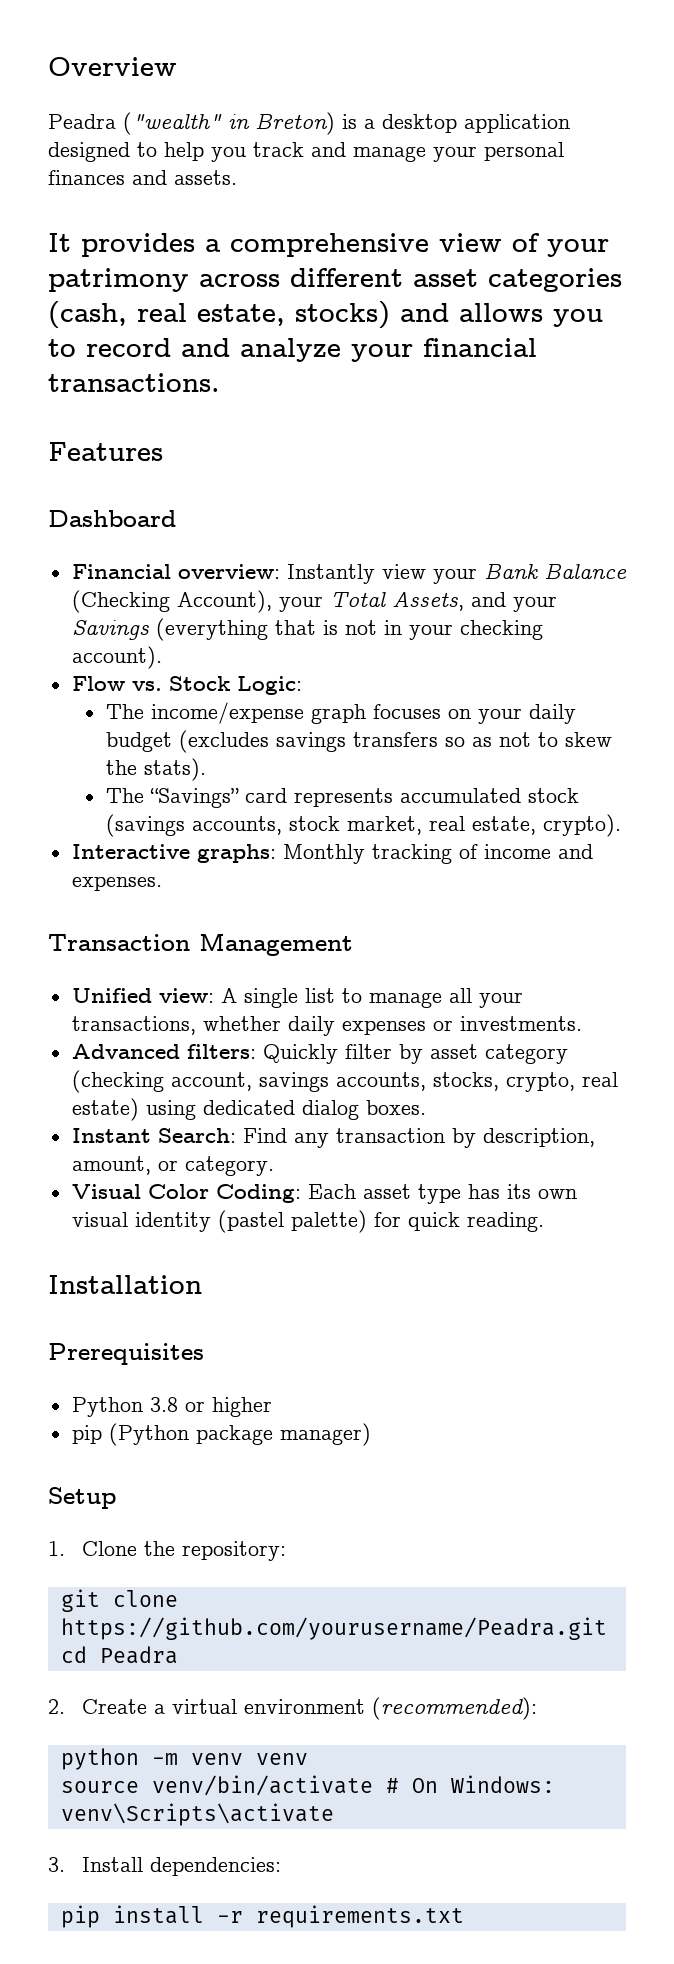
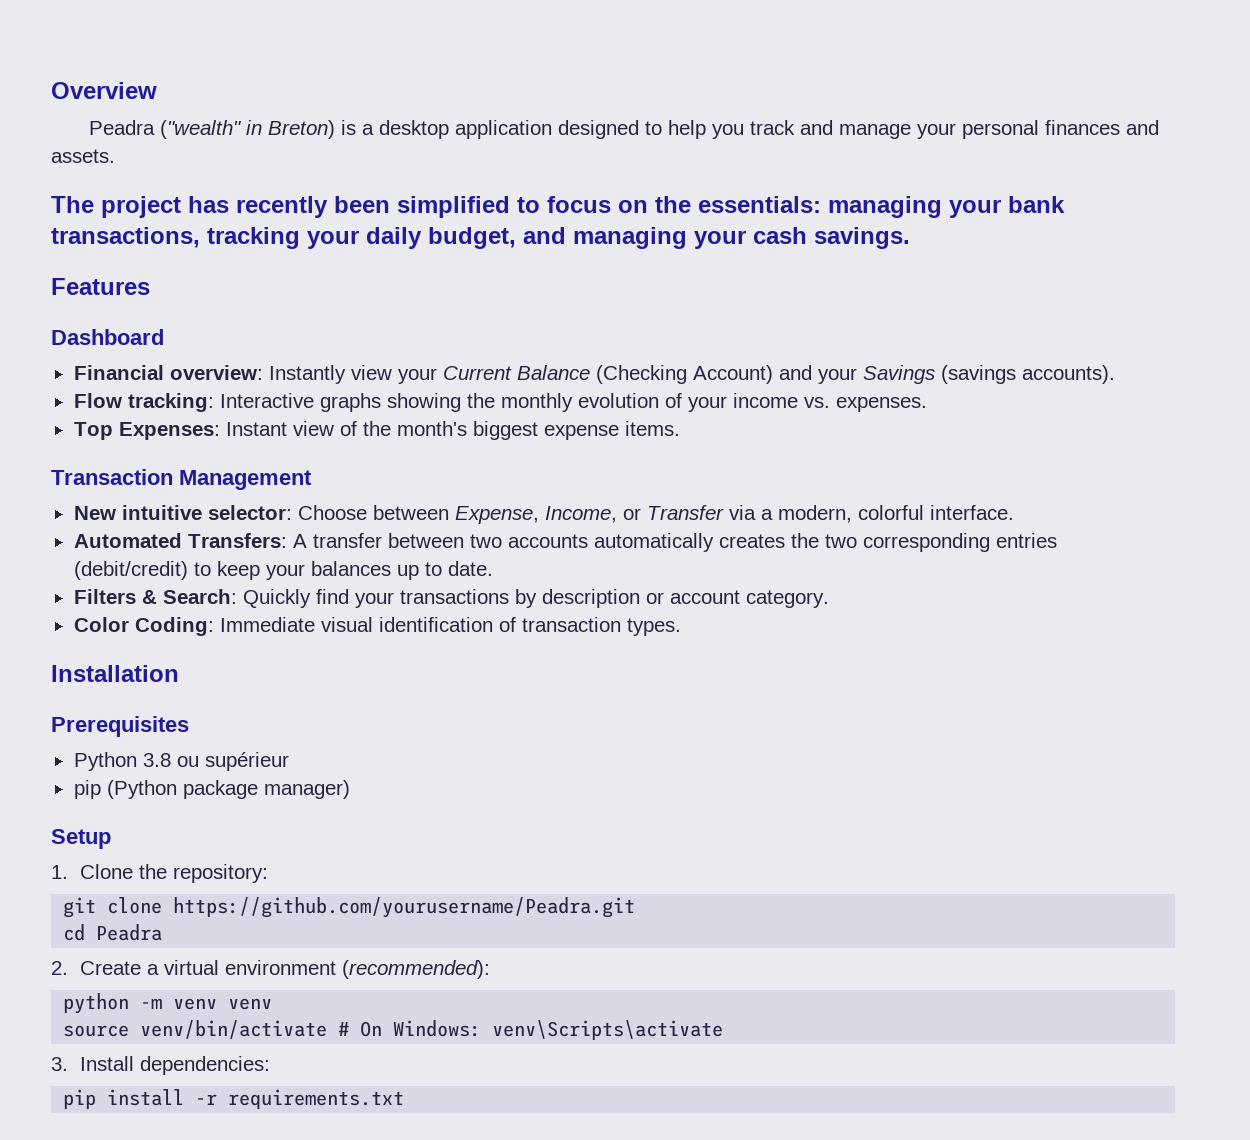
- It provides a comprehensive view of your patrimony across different asset categories (cash, real estate, stocks) and allows you to record and analyze your financial transactions.
+ The project has recently been simplified to focus on the essentials: managing your bank transactions, tracking your daily budget, and managing your cash savings.
- Financial overview: Instantly view your Bank Balance (Checking Account), your Total Assets, and your Savings (everything that is not in your checking account).
- Flow vs. Stock Logic:
- The income/expense graph focuses on your daily budget (excludes savings transfers so as not to skew the stats).
- The “Savings” card represents accumulated stock (savings accounts, stock market, real estate, crypto).
- Interactive graphs: Monthly tracking of income and expenses.
+ Financial overview: Instantly view your Current Balance (Checking Account) and your Savings (savings accounts).
+ Flow tracking: Interactive graphs showing the monthly evolution of your income vs. expenses.
+ Top Expenses: Instant view of the month's biggest expense items.
  Transaction Management
- Unified view: A single list to manage all your transactions, whether daily expenses or investments.
- Advanced filters: Quickly filter by asset category (checking account, savings accounts, stocks, crypto, real estate) using dedicated dialog boxes.
- Instant Search: Find any transaction by description, amount, or category.
+ New intuitive selector: Choose between Expense, Income, or Transfer via a modern, colorful interface.
+ Automated Transfers: A transfer between two accounts automatically creates the two corresponding entries (debit/credit) to keep your balances up to date.
+ Filters & Search: Quickly find your transactions by description or account category.
- Visual Color Coding: Each asset type has its own visual identity (pastel palette) for quick reading.
+ Color Coding: Immediate visual identification of transaction types.
- Python 3.8 or higher
+ Python 3.8 ou supérieur

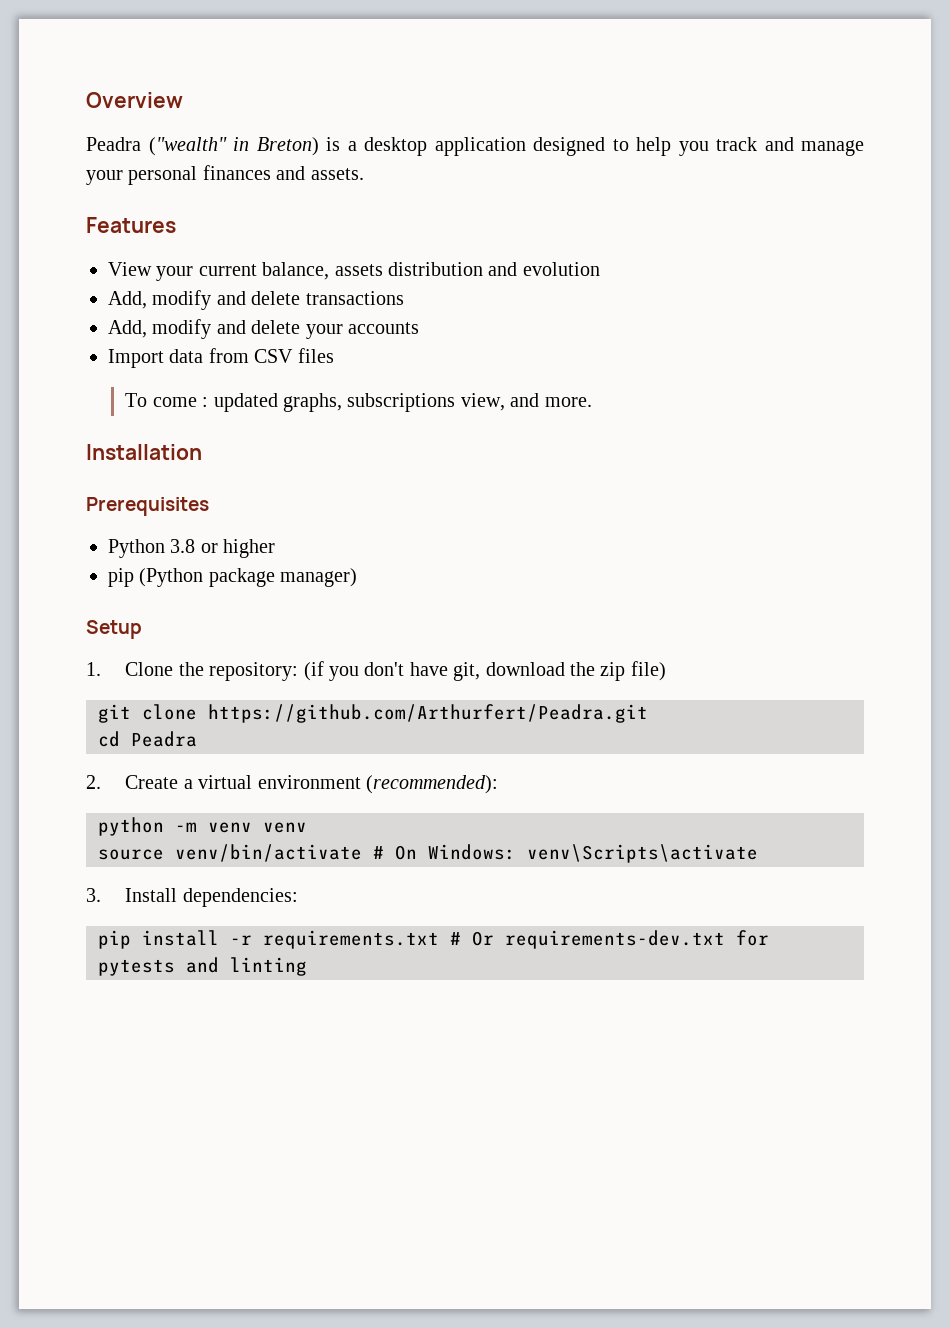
- The project has recently been simplified to focus on the essentials: managing your bank transactions, tracking your daily budget, and managing your cash savings.
  Features
- Dashboard
- Financial overview: Instantly view your Current Balance (Checking Account) and your Savings (savings accounts).
- Flow tracking: Interactive graphs showing the monthly evolution of your income vs. expenses.
- Top Expenses: Instant view of the month's biggest expense items.
- Transaction Management
- New intuitive selector: Choose between Expense, Income, or Transfer via a modern, colorful interface.
- Automated Transfers: A transfer between two accounts automatically creates the two corresponding entries (debit/credit) to keep your balances up to date.
- Filters & Search: Quickly find your transactions by description or account category.
- Color Coding: Immediate visual identification of transaction types.
+ View your current balance, assets distribution and evolution
+ Add, modify and delete transactions
+ Add, modify and delete your accounts
+ Import data from CSV files
+ To come : updated graphs, subscriptions view, and more.
- Python 3.8 ou supérieur
+ Python 3.8 or higher
- 1. Clone the repository:
+ 1. Clone the repository: (if you don't have git, download the zip file)
- git clone https://github.com/yourusername/Peadra.git
+ git clone https://github.com/Arthurfert/Peadra.git
- pip install -r requirements.txt
+ pip install -r requirements.txt # Or requirements-dev.txt for pytests and linting

